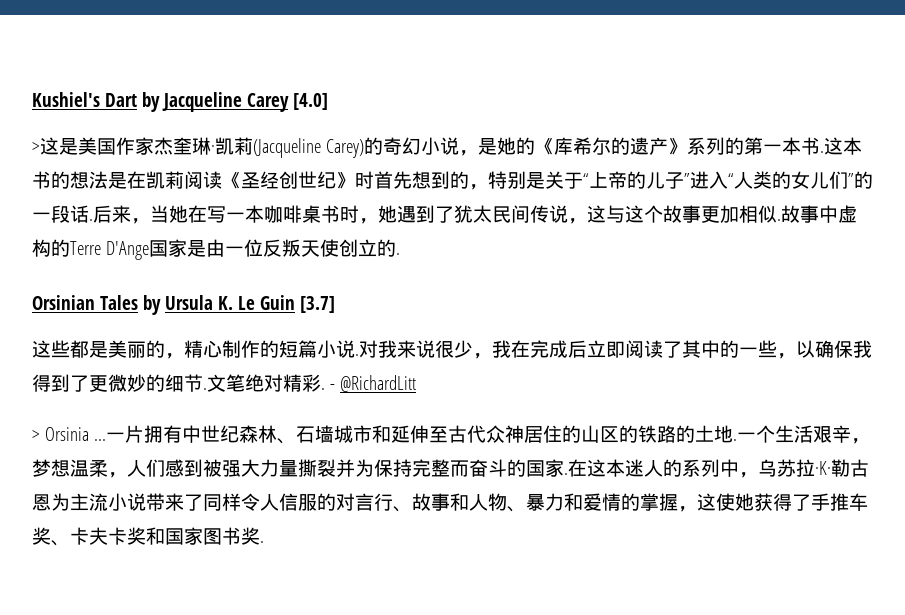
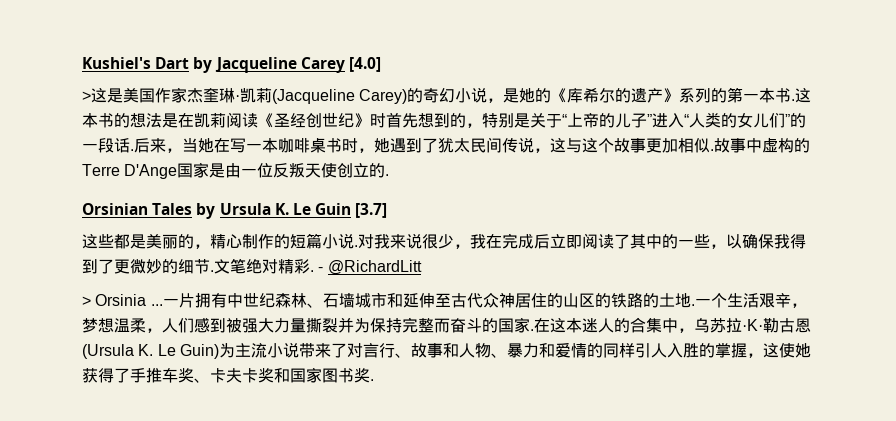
- 在这本迷人的系列中，乌苏拉·K·勒古恩为主流小说带来了同样令人信服的对言行、故事和人物、暴力和爱情的掌握，这使她获得了手推车奖、卡夫卡奖和国家图书奖.
+ 在这本迷人的合集中，乌苏拉·K·勒古恩(Ursula K. Le Guin)为主流小说带来了对言行、故事和人物、暴力和爱情的同样引人入胜的掌握，这使她获得了手推车奖、卡夫卡奖和国家图书奖.

